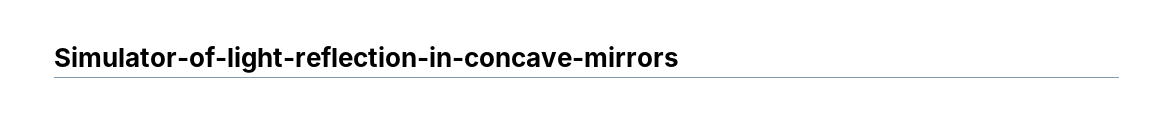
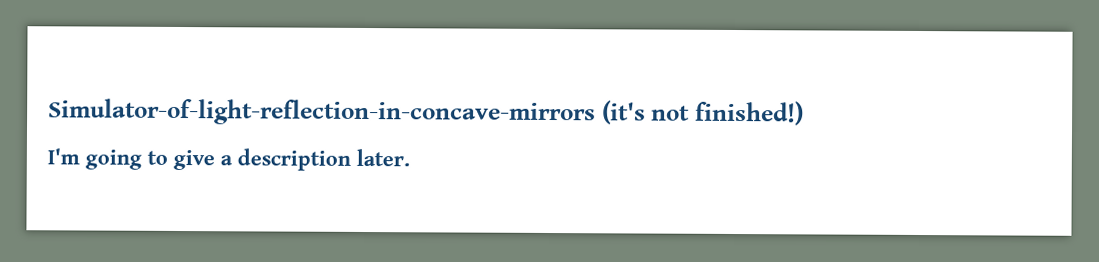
- Simulator-of-light-reflection-in-concave-mirrors
+ Simulator-of-light-reflection-in-concave-mirrors (it's not finished!)
+ I'm going to give a description later.

